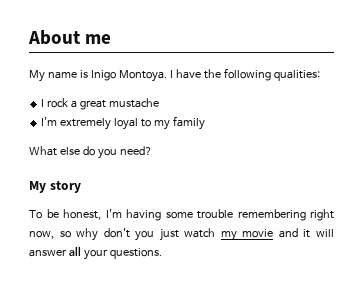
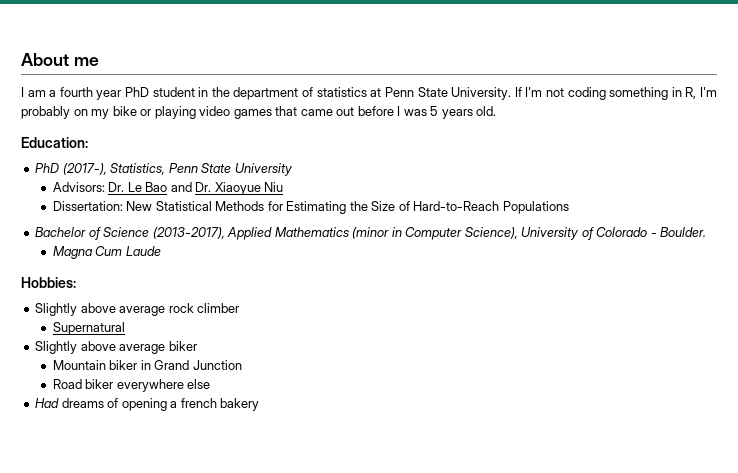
- My name is Inigo Montoya. I have the following qualities:
- I rock a great mustache
- I'm extremely loyal to my family
- What else do you need?
- My story
- To be honest, I'm having some trouble remembering right now, so why don't you just watch my movie and it will answer all your questions.
+ I am a fourth year PhD student in the department of statistics at Penn State University. If I'm not coding something in R, I'm probably on my bike or playing video games that came out before I was 5 years old.
+ Education:
+ PhD (2017-), Statistics, Penn State University
+ Advisors: Dr. Le Bao and Dr. Xiaoyue Niu
+ Dissertation: New Statistical Methods for Estimating the Size of Hard-to-Reach Populations
+ Bachelor of Science (2013-2017), Applied Mathematics (minor in Computer Science), University of Colorado - Boulder.
+ Magna Cum Laude
+ Hobbies:
+ Slightly above average rock climber
+ Supernatural
+ Slightly above average biker
+ Mountain biker in Grand Junction
+ Road biker everywhere else
+ Had dreams of opening a french bakery

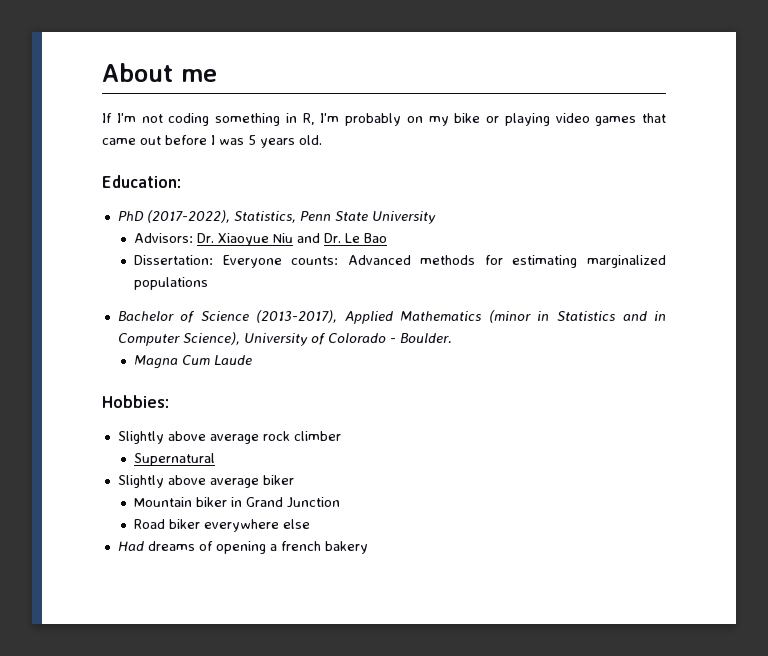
- I am a fourth year PhD student in the department of statistics at Penn State University.
- PhD (2017-), Statistics, Penn State University
+ PhD (2017-2022), Statistics, Penn State University
- Advisors: Dr. Le Bao and Dr. Xiaoyue Niu
- Dissertation: New Statistical Methods for Estimating the Size of Hard-to-Reach Populations
+ Advisors: Dr. Xiaoyue Niu and Dr. Le Bao
+ Dissertation: Everyone counts: Advanced methods for estimating marginalized populations
- Bachelor of Science (2013-2017), Applied Mathematics (minor in Computer Science), University of Colorado - Boulder.
+ Bachelor of Science (2013-2017), Applied Mathematics (minor in Statistics and in Computer Science), University of Colorado - Boulder.

